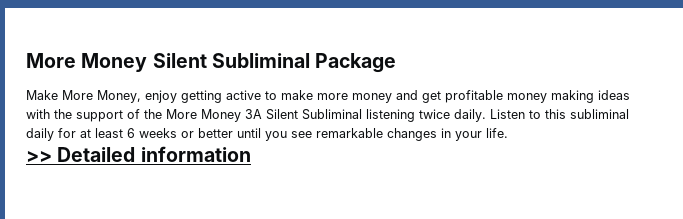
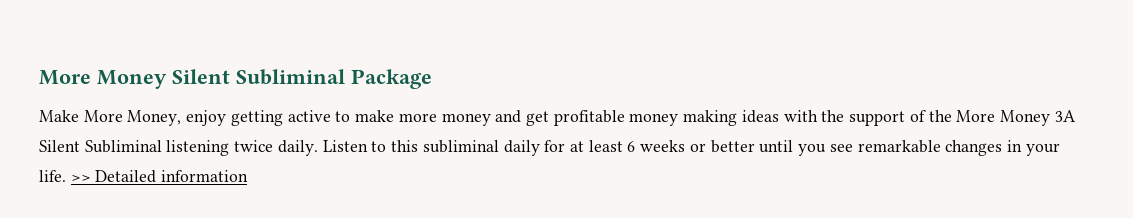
- Listen to this subliminal daily for at least 6 weeks or better until you see remarkable changes in your life.
- >> Detailed information
+ Listen to this subliminal daily for at least 6 weeks or better until you see remarkable changes in your life. >> Detailed information

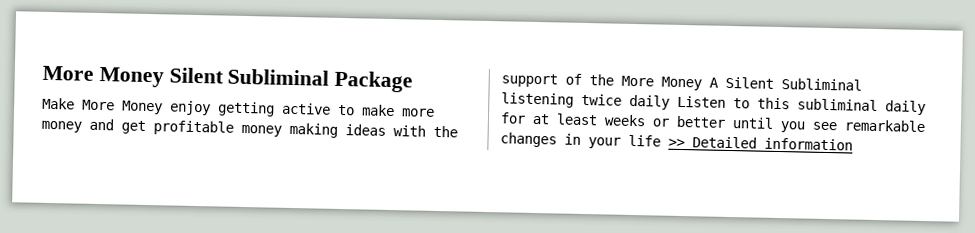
- Make More Money, enjoy getting active to make more money and get profitable money making ideas with the support of the More Money 3A Silent Subliminal listening twice daily. Listen to this subliminal daily for at least 6 weeks or better until you see remarkable changes in your life. >> Detailed information
+ Make More Money enjoy getting active to make more money and get profitable money making ideas with the support of the More Money A Silent Subliminal listening twice daily Listen to this subliminal daily for at least weeks or better until you see remarkable changes in your life >> Detailed information

